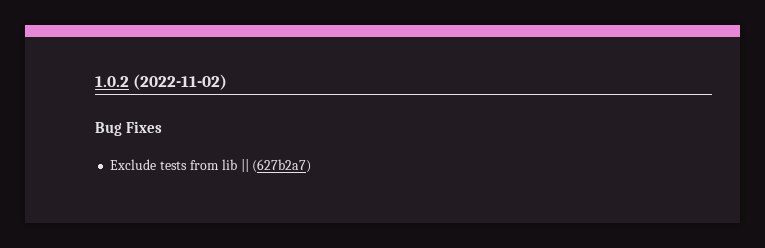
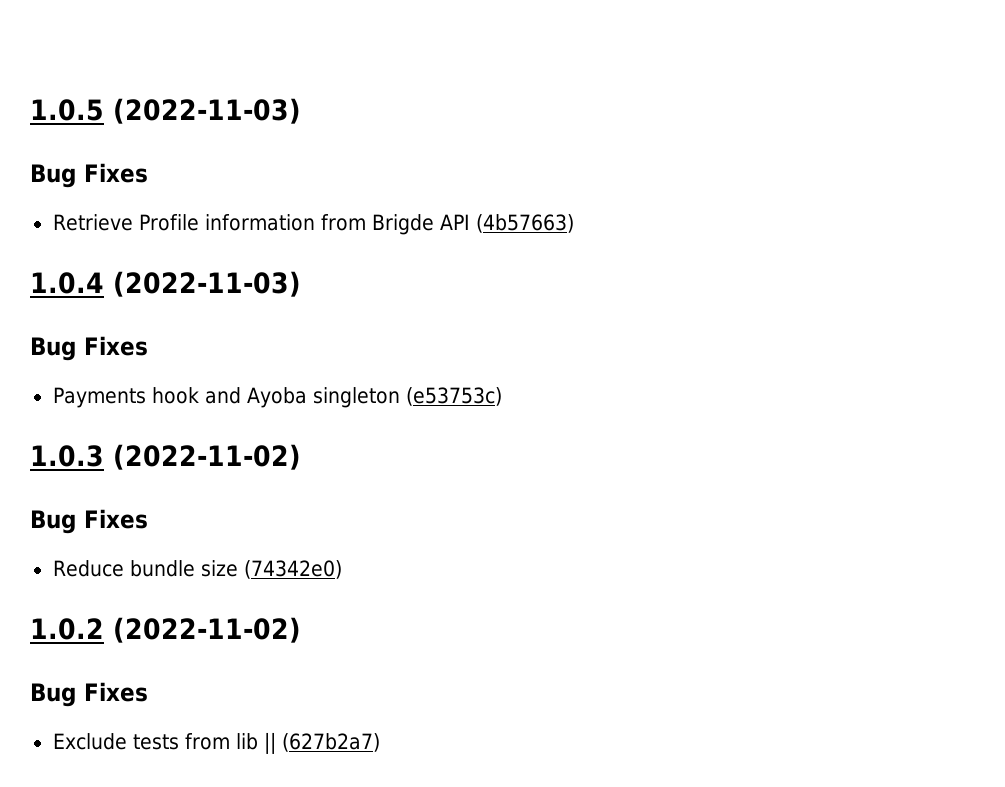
+ 1.0.5 (2022-11-03)
+ Bug Fixes
+ Retrieve Profile information from Brigde API (4b57663)
+ 1.0.4 (2022-11-03)
+ Bug Fixes
+ Payments hook and Ayoba singleton (e53753c)
+ 1.0.3 (2022-11-02)
+ Bug Fixes
+ Reduce bundle size (74342e0)

